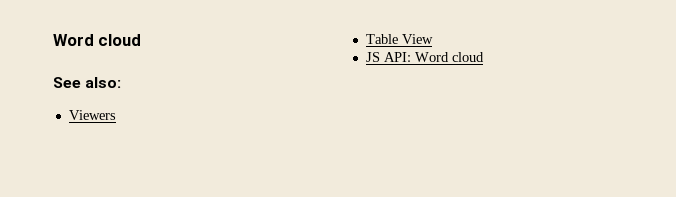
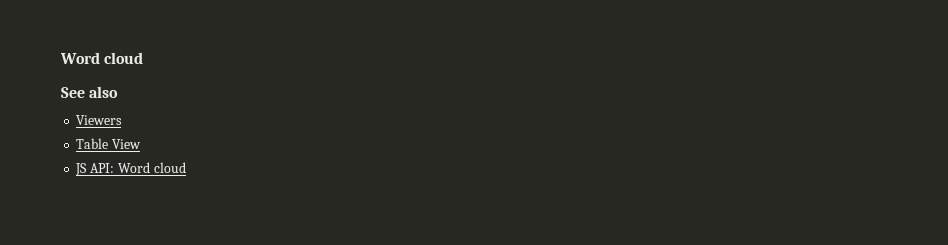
- See also:
+ See also

